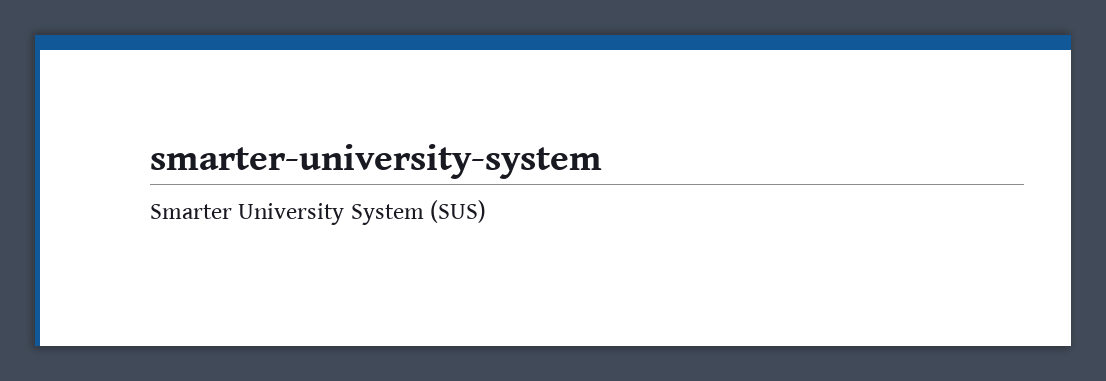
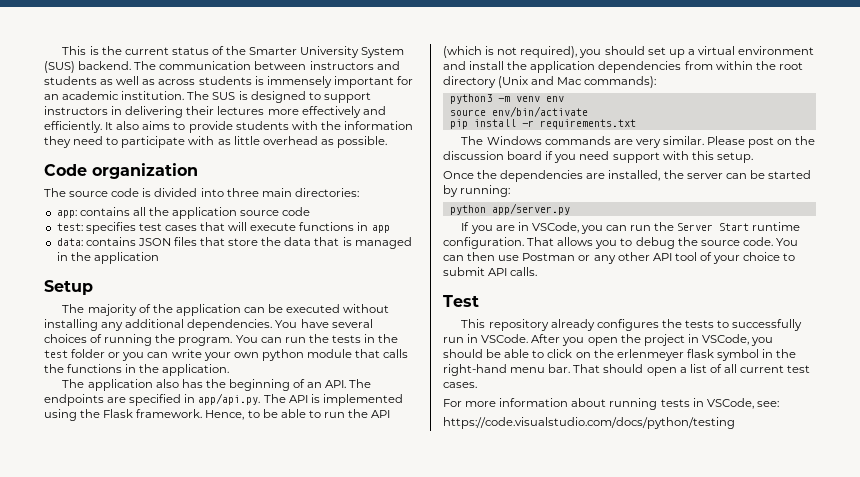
- smarter-university-system
- Smarter University System (SUS)
+ This is the current status of the Smarter University System (SUS) backend. The communication between instructors and students as well as across students is immensely important for an academic institution. The SUS is designed to support instructors in delivering their lectures more effectively and efficiently. It also aims to provide students with the information they need to participate with as little overhead as possible.
+ Code organization
+ The source code is divided into three main directories:
+ app: contains all the application source code
+ test: specifies test cases that will execute functions in app
+ data: contains JSON files that store the data that is managed in the application
+ Setup
+ The majority of the application can be executed without installing any additional dependencies. You have several choices of running the program. You can run the tests in the test folder or you can write your own python module that calls the functions in the application.
+ The application also has the beginning of an API. The endpoints are specified in app/api.py. The API is implemented using the Flask framework. Hence, to be able to run the API (which is not required), you should set up a virtual environment and install the application dependencies from within the root directory (Unix and Mac commands):
+ python3 -m venv env
+ source env/bin/activate
+ pip install -r requirements.txt
+ The Windows commands are very similar. Please post on the discussion board if you need support with this setup.
+ Once the dependencies are installed, the server can be started by running:
+ python app/server.py
+ If you are in VSCode, you can run the Server Start runtime configuration. That allows you to debug the source code. You can then use Postman or any other API tool of your choice to submit API calls.
+ Test
+ This repository already configures the tests to successfully run in VSCode. After you open the project in VSCode, you should be able to click on the erlenmeyer flask symbol in the right-hand menu bar. That should open a list of all current test cases.
+ For more information about running tests in VSCode, see:
+ https://code.visualstudio.com/docs/python/testing

